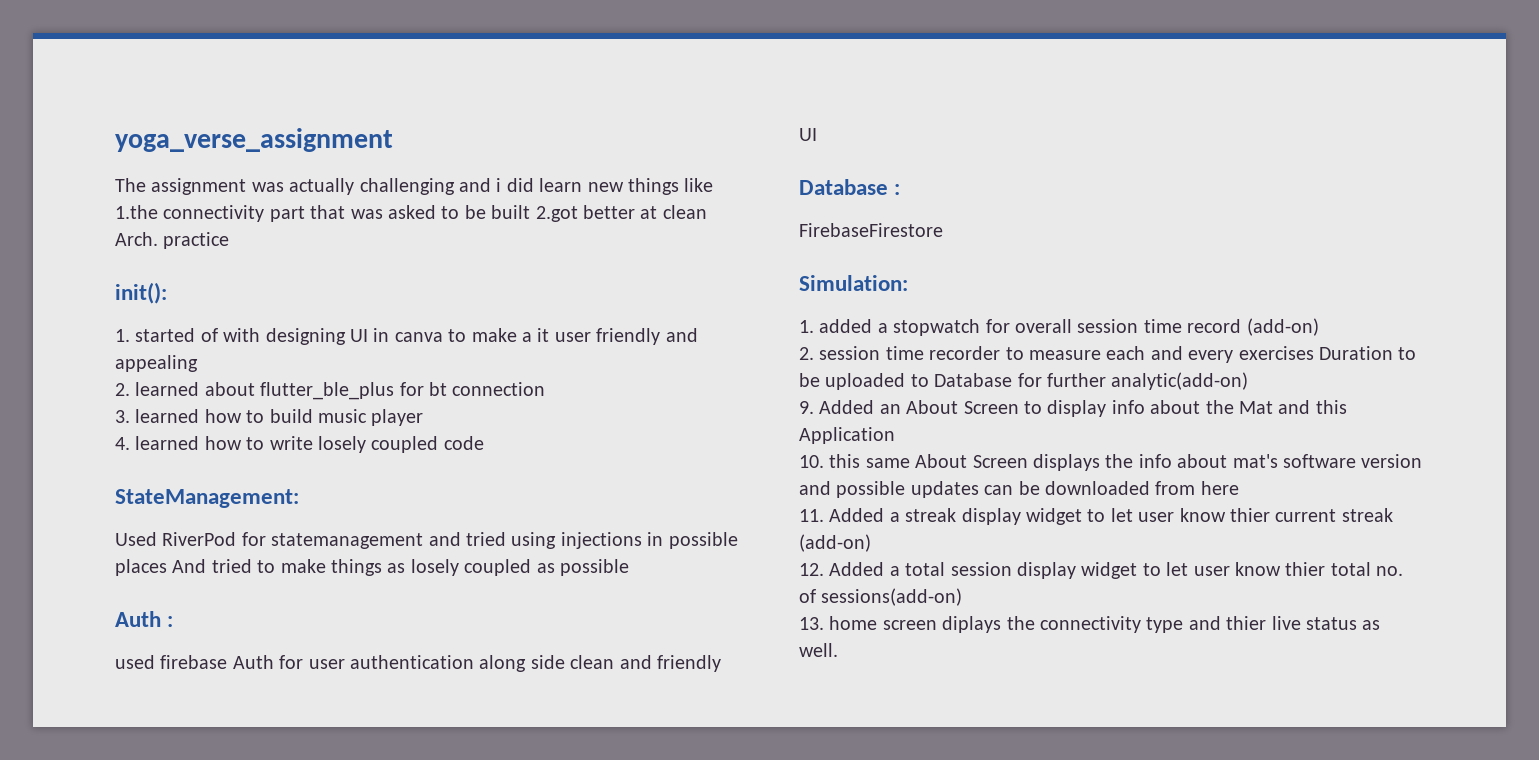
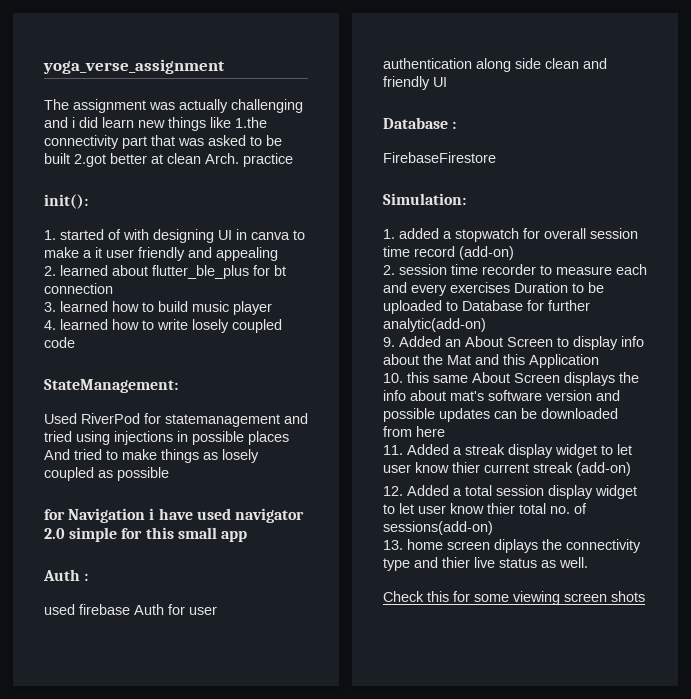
+ for Navigation i have used navigator 2.0 simple for this small app
+ Check this for some viewing screen shots

